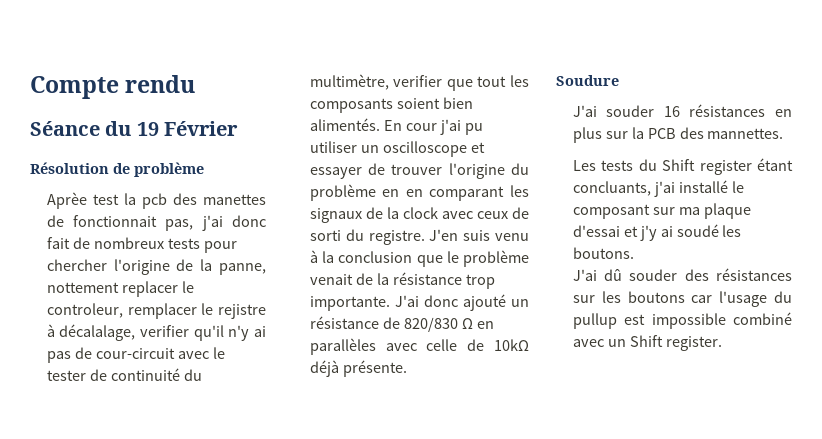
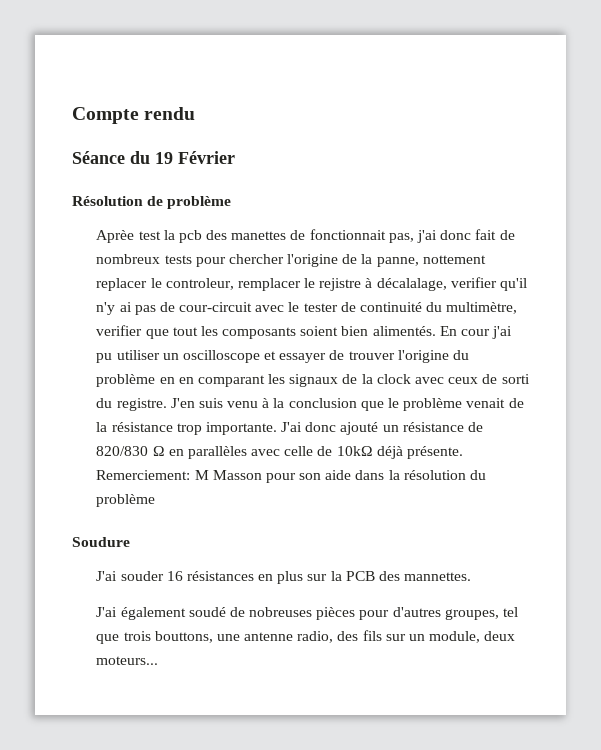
+ Remerciement: M Masson pour son aide dans la résolution du problème
- Les tests du Shift register étant concluants, j'ai installé le composant sur ma plaque d'essai et j'y ai soudé les boutons.
- J'ai dû souder des résistances sur les boutons car l'usage du pullup est impossible combiné avec un Shift register.
+ J'ai également soudé de nobreuses pièces pour d'autres groupes, tel que trois bouttons, une antenne radio, des fils sur un module, deux moteurs...

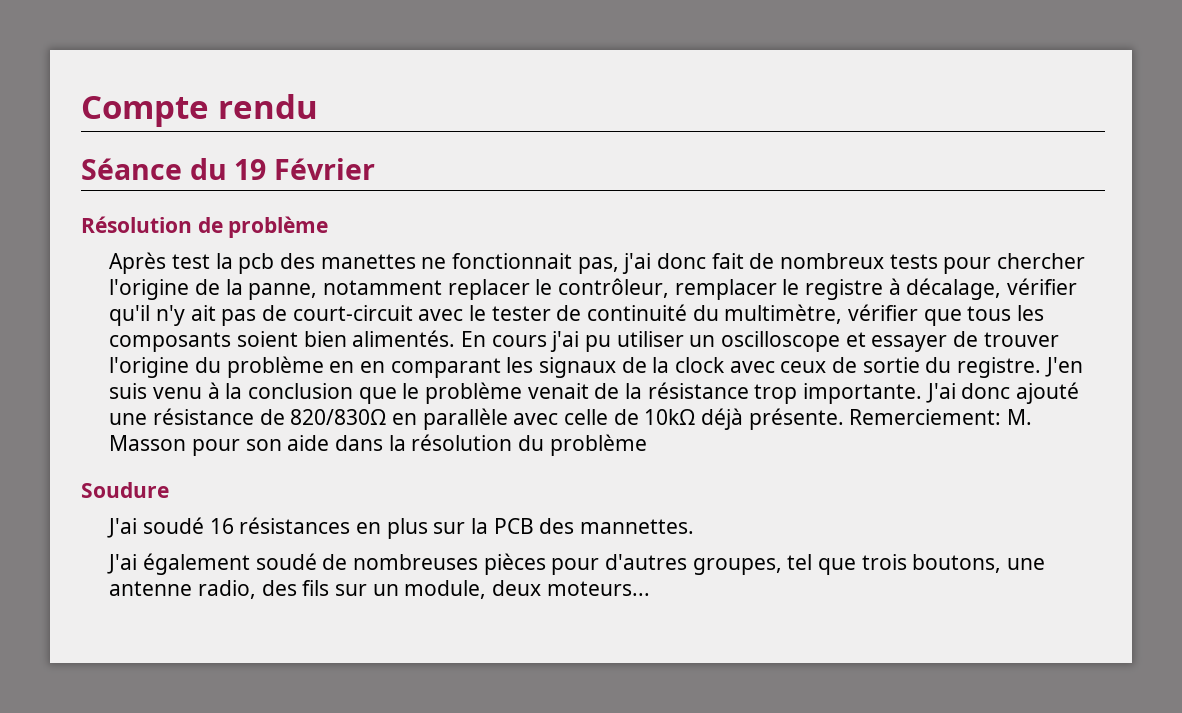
- Aprèe test la pcb des manettes de fonctionnait pas, j'ai donc fait de nombreux tests pour chercher l'origine de la panne, nottement replacer le controleur, remplacer le rejistre à décalalage, verifier qu'il n'y ai pas de cour-circuit avec le tester de continuité du multimètre, verifier que tout les composants soient bien alimentés.
+ Après test la pcb des manettes ne fonctionnait pas, j'ai donc fait de nombreux tests pour chercher l'origine de la panne, notamment replacer le contrôleur, remplacer le registre à décalage, vérifier qu'il n'y ait pas de court-circuit avec le tester de continuité du multimètre, vérifier que tous les composants soient bien alimentés.
- En cour j'ai pu utiliser un oscilloscope et essayer de trouver l'origine du problème en en comparant les signaux de la clock avec ceux de sorti du registre.
+ En cours j'ai pu utiliser un oscilloscope et essayer de trouver l'origine du problème en en comparant les signaux de la clock avec ceux de sortie du registre.
- J'ai donc ajouté un résistance de 820/830 Ω en parallèles avec celle de 10kΩ déjà présente.
+ J'ai donc ajouté une résistance de 820/830Ω en parallèle avec celle de 10kΩ déjà présente.
- Remerciement: M Masson pour son aide dans la résolution du problème
+ Remerciement: M. Masson pour son aide dans la résolution du problème
- J'ai souder 16 résistances en plus sur la PCB des mannettes.
+ J'ai soudé 16 résistances en plus sur la PCB des mannettes.
- J'ai également soudé de nobreuses pièces pour d'autres groupes, tel que trois bouttons, une antenne radio, des fils sur un module, deux moteurs...
+ J'ai également soudé de nombreuses pièces pour d'autres groupes, tel que trois boutons, une antenne radio, des fils sur un module, deux moteurs...

